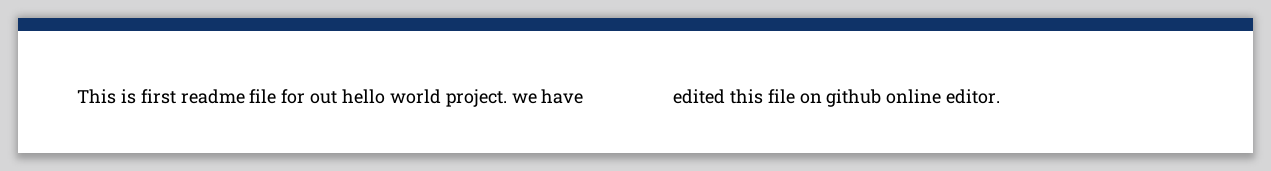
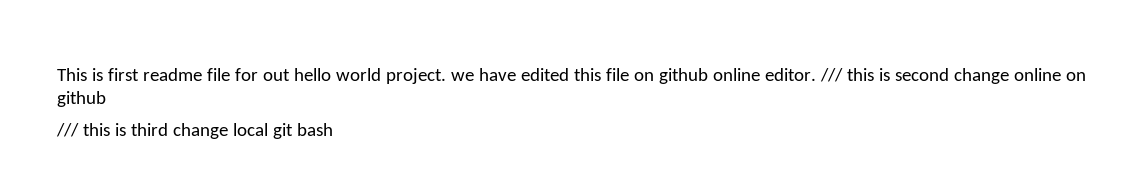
+ /// this is second change online on github
+ /// this is third change local git bash

